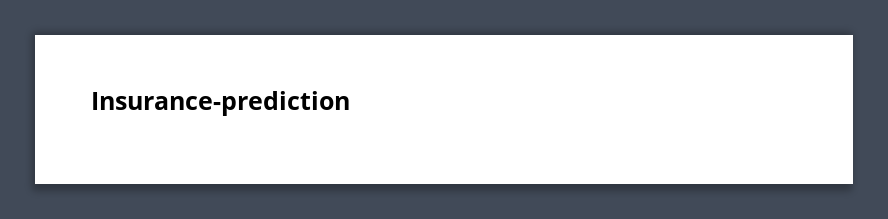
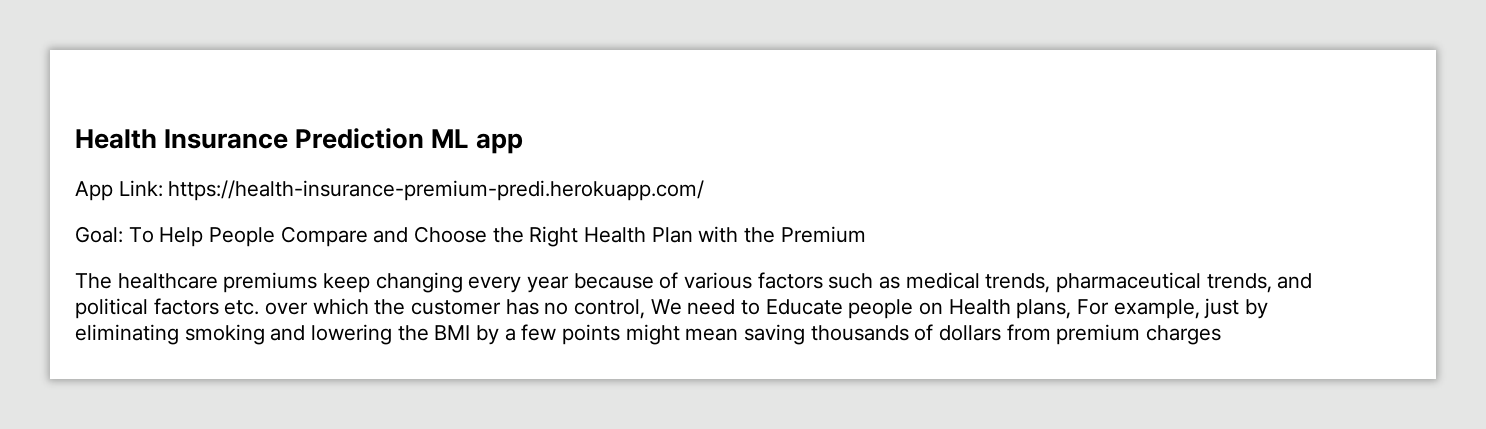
- Insurance-prediction
+ Health Insurance Prediction ML app
+ App Link: https://health-insurance-premium-predi.herokuapp.com/
+ Goal: To Help People Compare and Choose the Right Health Plan with the Premium
+ The healthcare premiums keep changing every year because of various factors such as medical trends, pharmaceutical trends, and political factors etc. over which the customer has no control, We need to Educate people on Health plans, For example, just by eliminating smoking and lowering the BMI by a few points might mean saving thousands of dollars from premium charges

